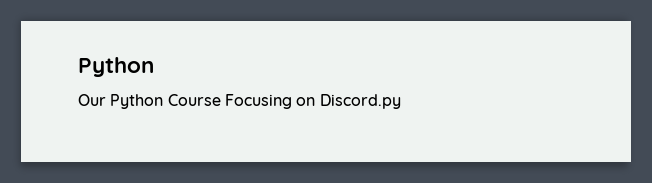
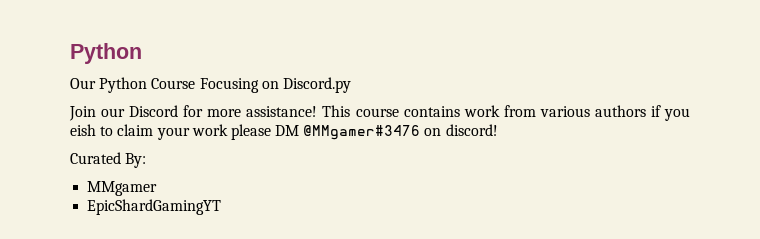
+ Join our Discord for more assistance! This course contains work from various authors if you eish to claim your work please DM @MMgamer#3476 on discord!
+ Curated By:
+ MMgamer
+ EpicShardGamingYT

